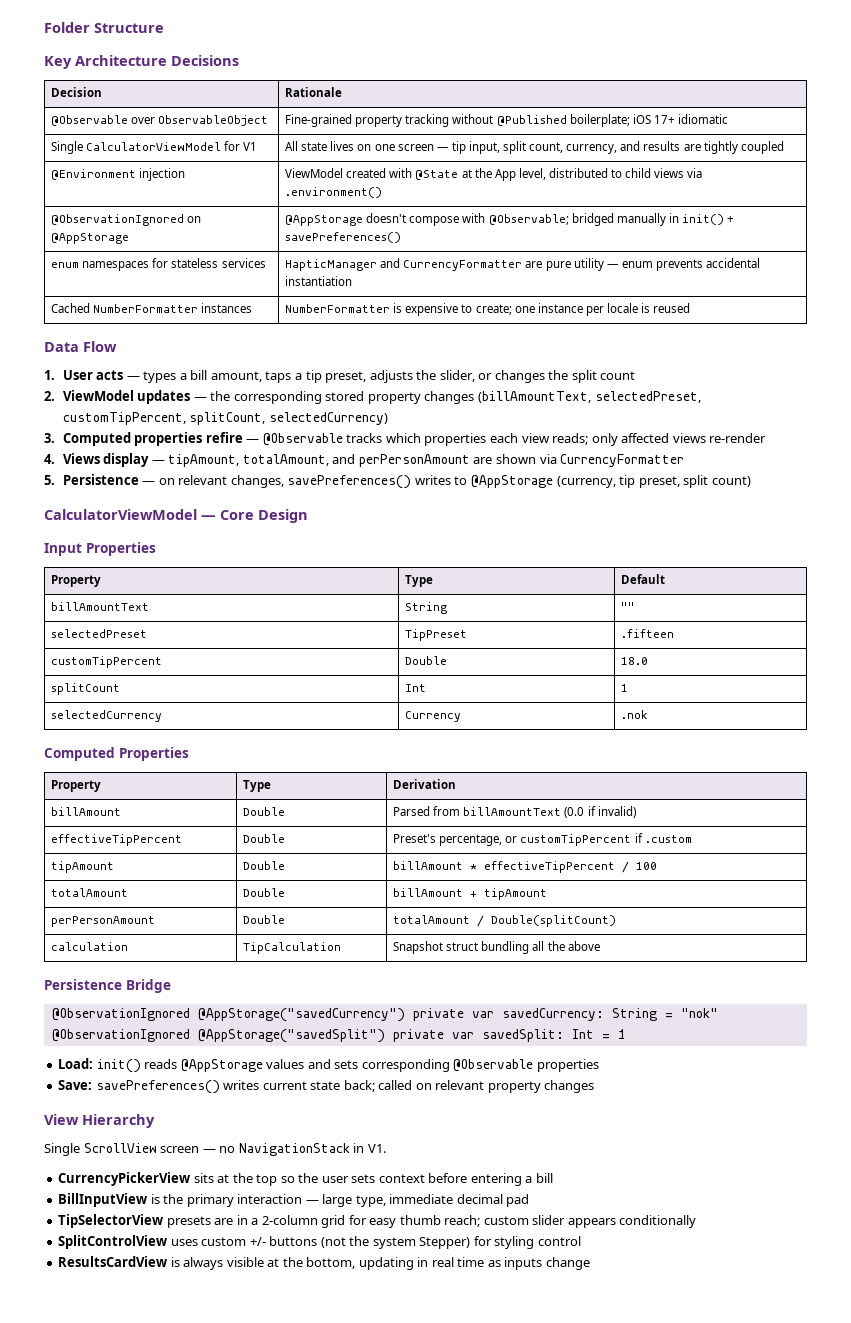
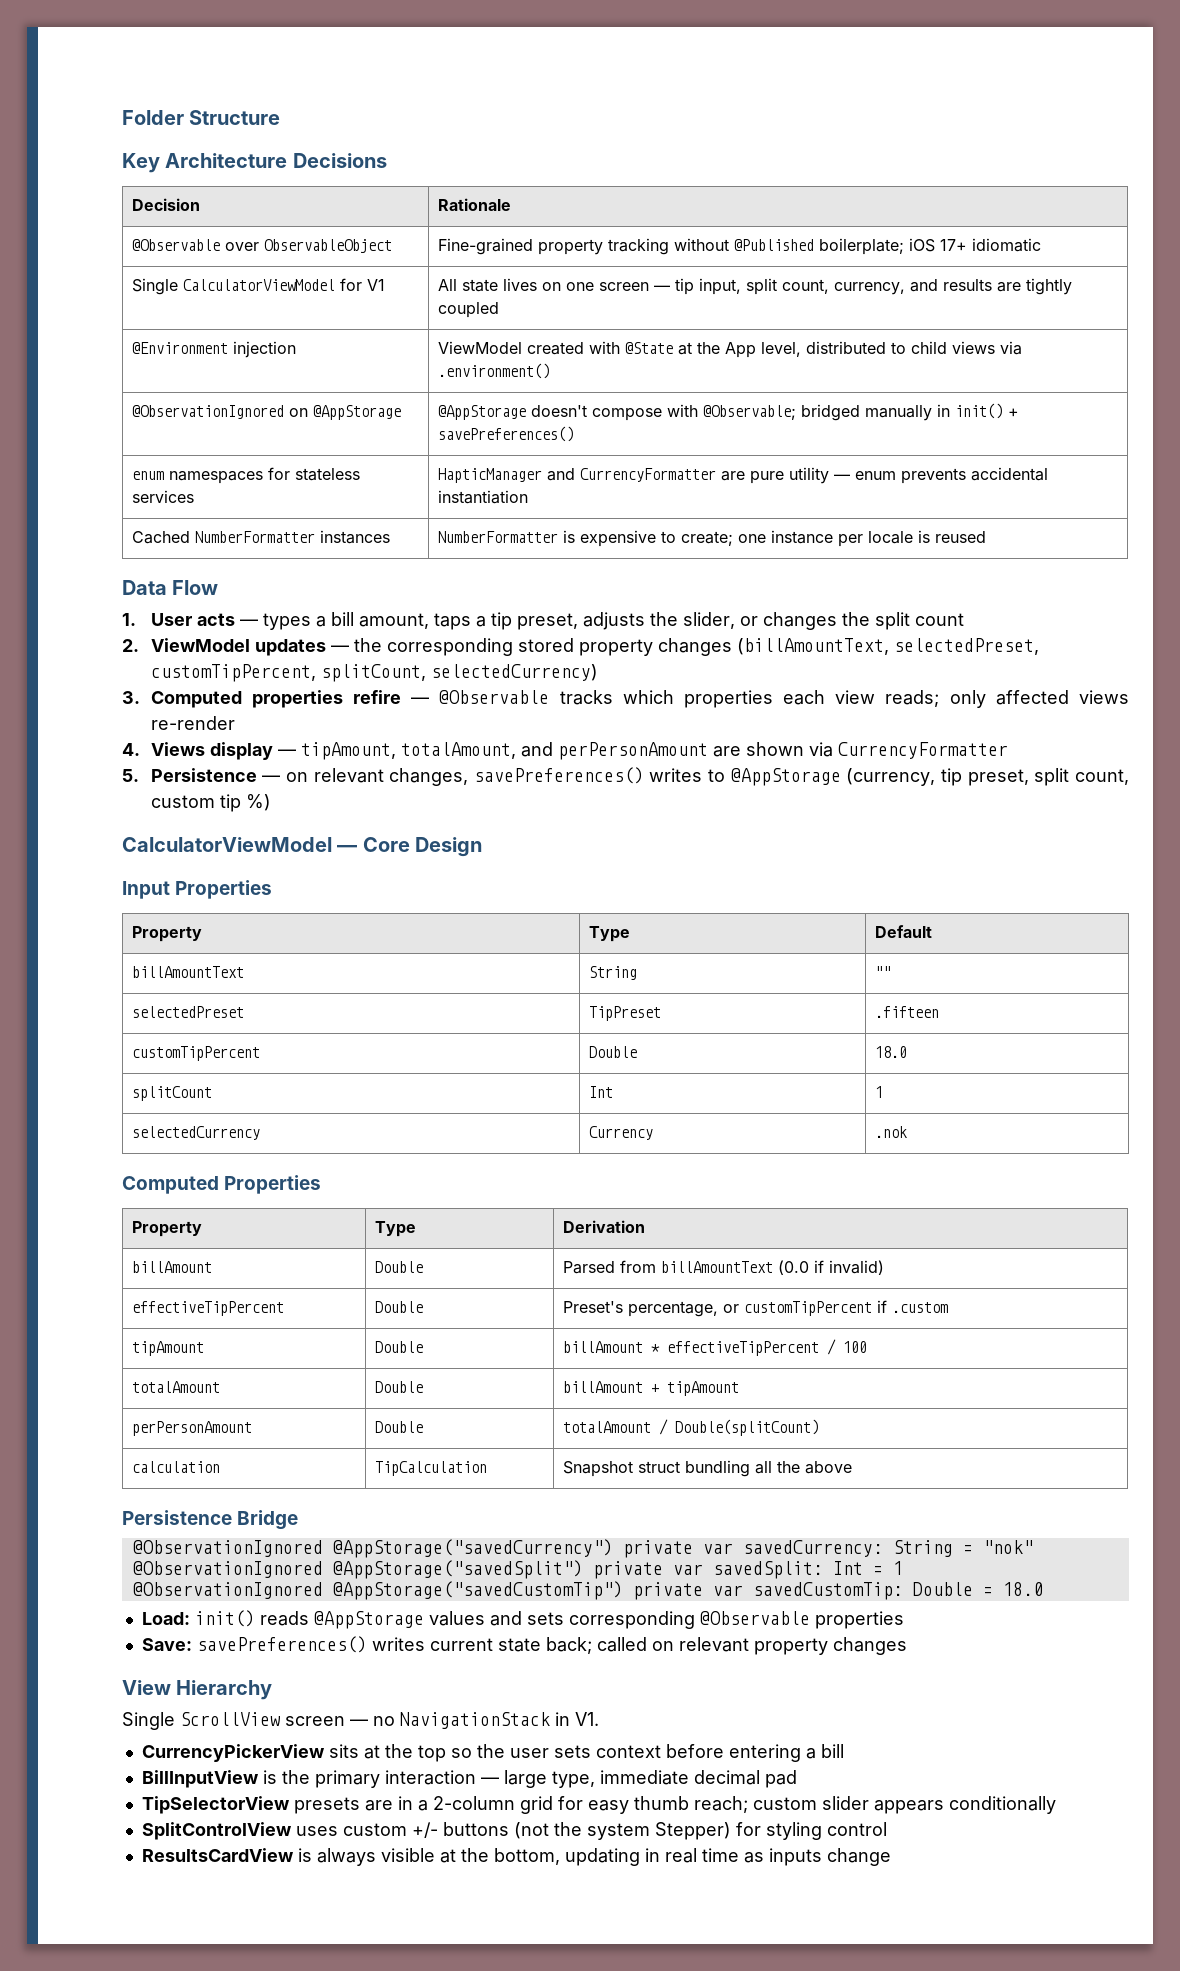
- 5. Persistence — on relevant changes, savePreferences() writes to @AppStorage (currency, tip preset, split count)
+ 5. Persistence — on relevant changes, savePreferences() writes to @AppStorage (currency, tip preset, split count, custom tip %)
+ @ObservationIgnored @AppStorage("savedCustomTip") private var savedCustomTip: Double = 18.0

